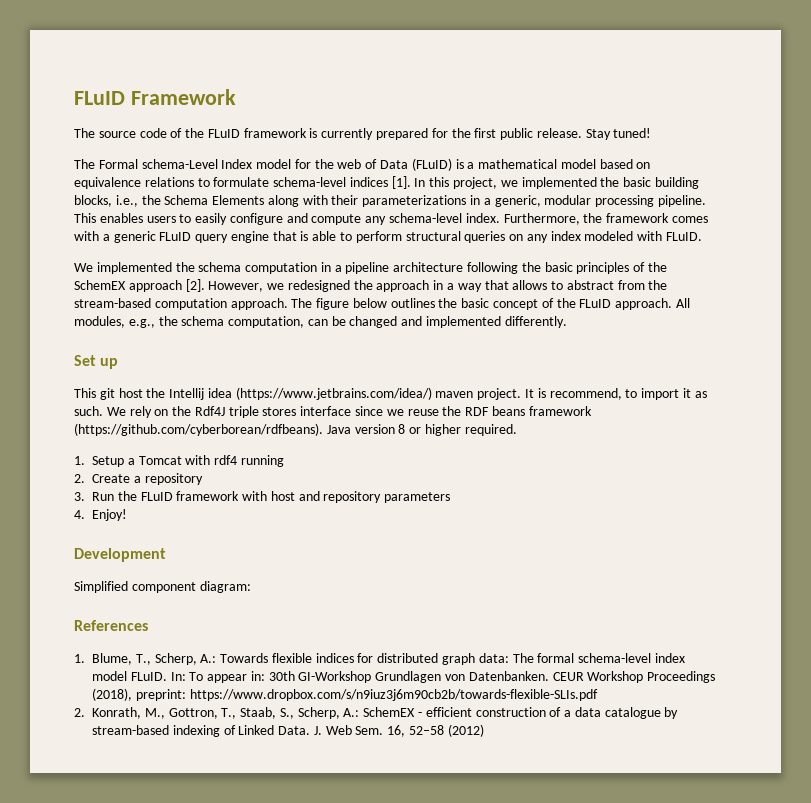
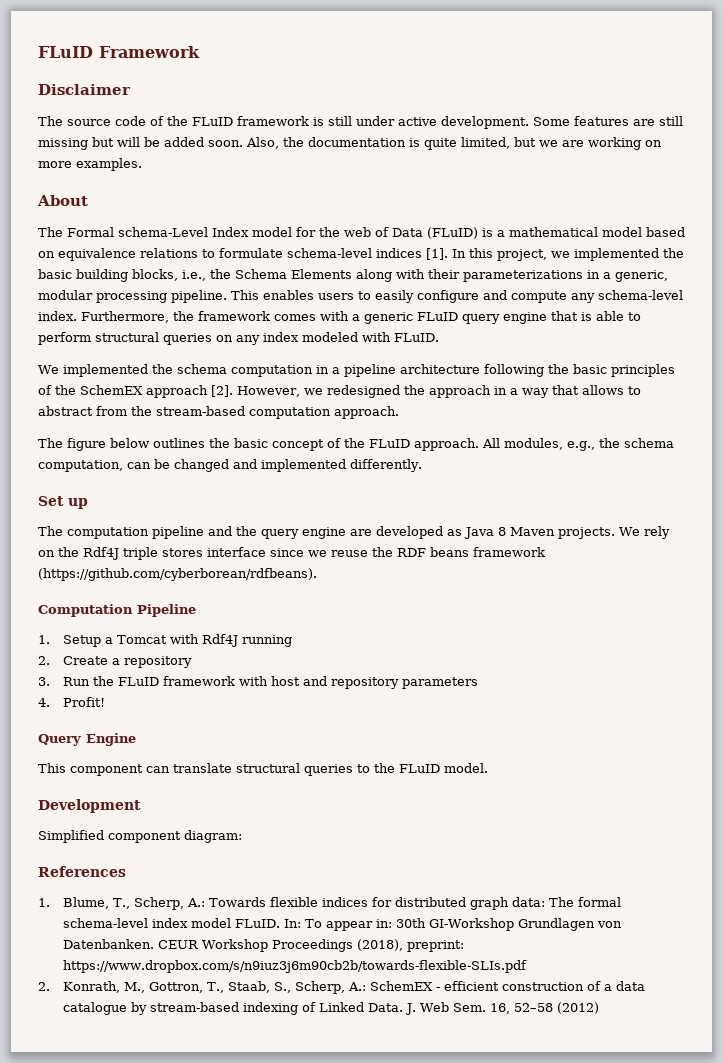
+ Disclaimer
- The source code of the FLuID framework is currently prepared for the first public release. Stay tuned!
+ The source code of the FLuID framework is still under active development. Some features are still missing but will be added soon. Also, the documentation is quite limited, but we are working on more examples.
+ About
- However, we redesigned the approach in a way that allows to abstract from the stream-based computation approach. The figure below outlines the basic concept of the FLuID approach.
+ However, we redesigned the approach in a way that allows to abstract from the stream-based computation approach.
+ The figure below outlines the basic concept of the FLuID approach.
- This git host the Intellij idea (https://www.jetbrains.com/idea/) maven project. It is recommend, to import it as such.
+ The computation pipeline and the query engine are developed as Java 8 Maven projects.
- We rely on the Rdf4J triple stores interface since we reuse the RDF beans framework (https://github.com/cyberborean/rdfbeans). Java version 8 or higher required.
+ We rely on the Rdf4J triple stores interface since we reuse the RDF beans framework (https://github.com/cyberborean/rdfbeans).
+ Computation Pipeline
- 1. Setup a Tomcat with rdf4 running
+ 1. Setup a Tomcat with Rdf4J running
- 4. Enjoy!
+ 4. Profit!
+ Query Engine
+ This component can translate structural queries to the FLuID model.

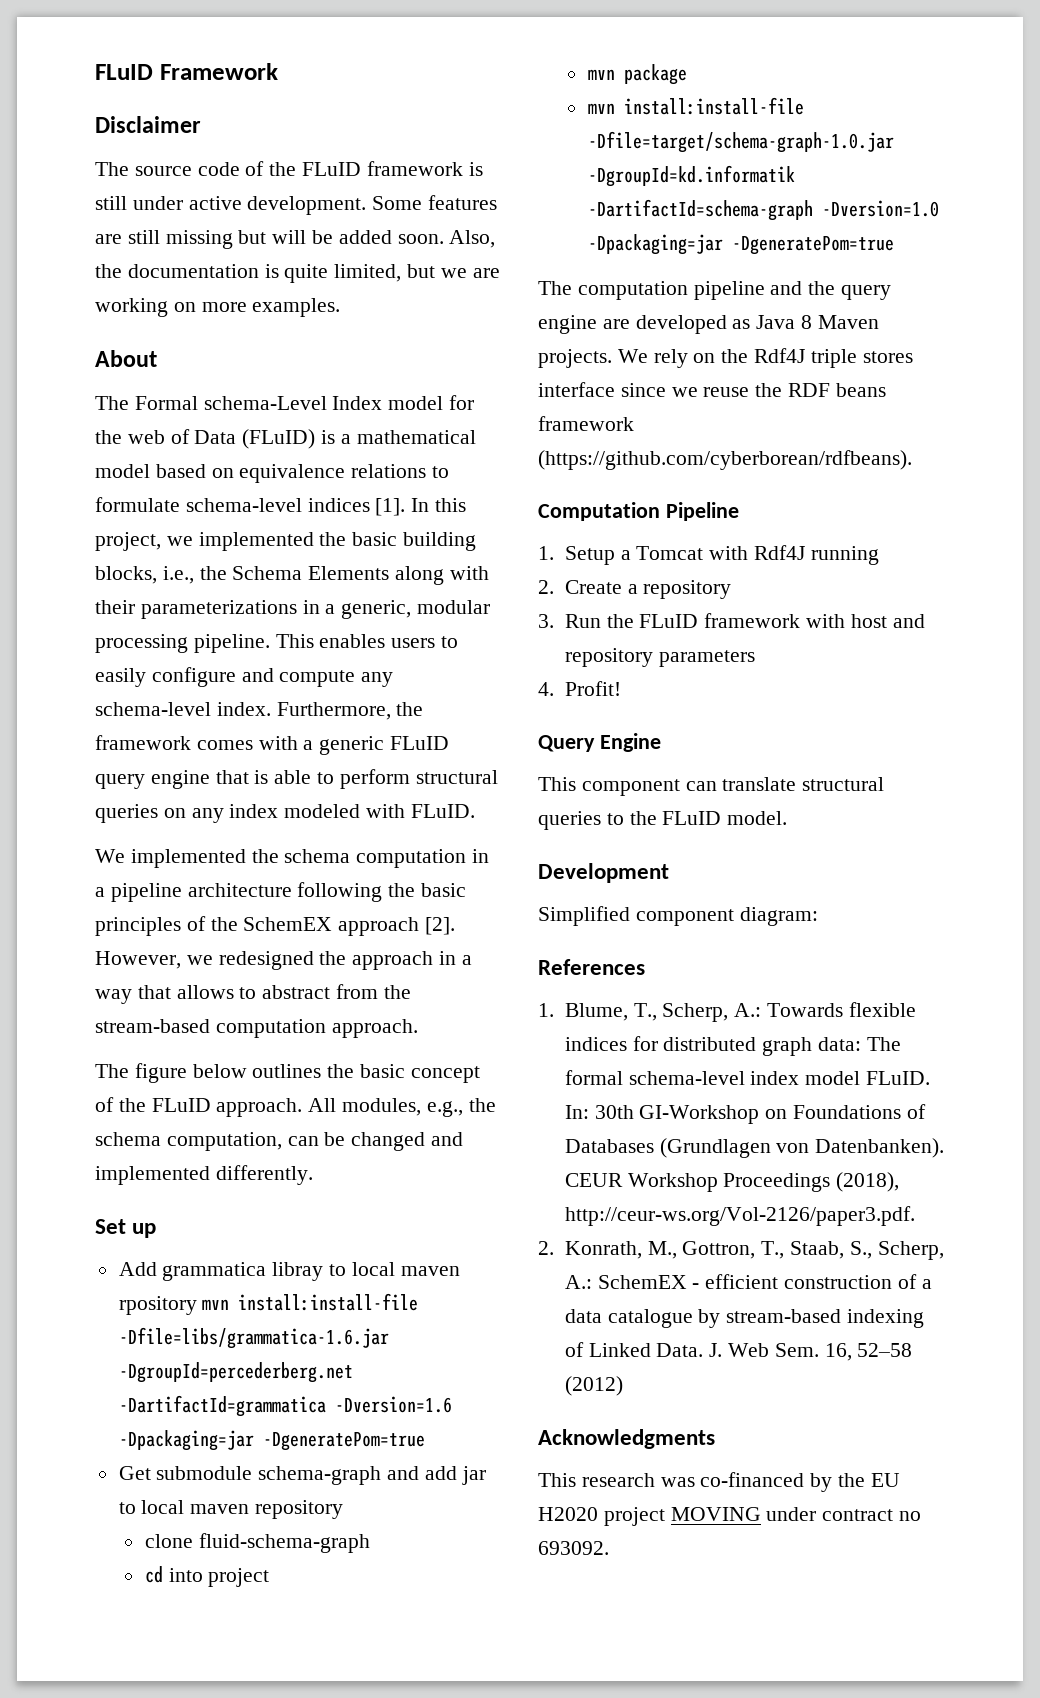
+ Add grammatica libray to local maven rpository mvn install:install-file -Dfile=libs/grammatica-1.6.jar -DgroupId=percederberg.net -DartifactId=grammatica -Dversion=1.6 -Dpackaging=jar -DgeneratePom=true
+ Get submodule schema-graph and add jar to local maven repository
+ clone fluid-schema-graph
+ cd into project
+ mvn package
+ mvn install:install-file -Dfile=target/schema-graph-1.0.jar -DgroupId=kd.informatik -DartifactId=schema-graph -Dversion=1.0 -Dpackaging=jar -DgeneratePom=true
- In: To appear in: 30th GI-Workshop Grundlagen von Datenbanken.
+ In: 30th GI-Workshop on Foundations of Databases (Grundlagen von Datenbanken).
- CEUR Workshop Proceedings (2018), preprint: https://www.dropbox.com/s/n9iuz3j6m90cb2b/towards-flexible-SLIs.pdf
+ CEUR Workshop Proceedings (2018), http://ceur-ws.org/Vol-2126/paper3.pdf.
+ Acknowledgments
+ This research was co-financed by the EU H2020 project MOVING under contract no 693092.

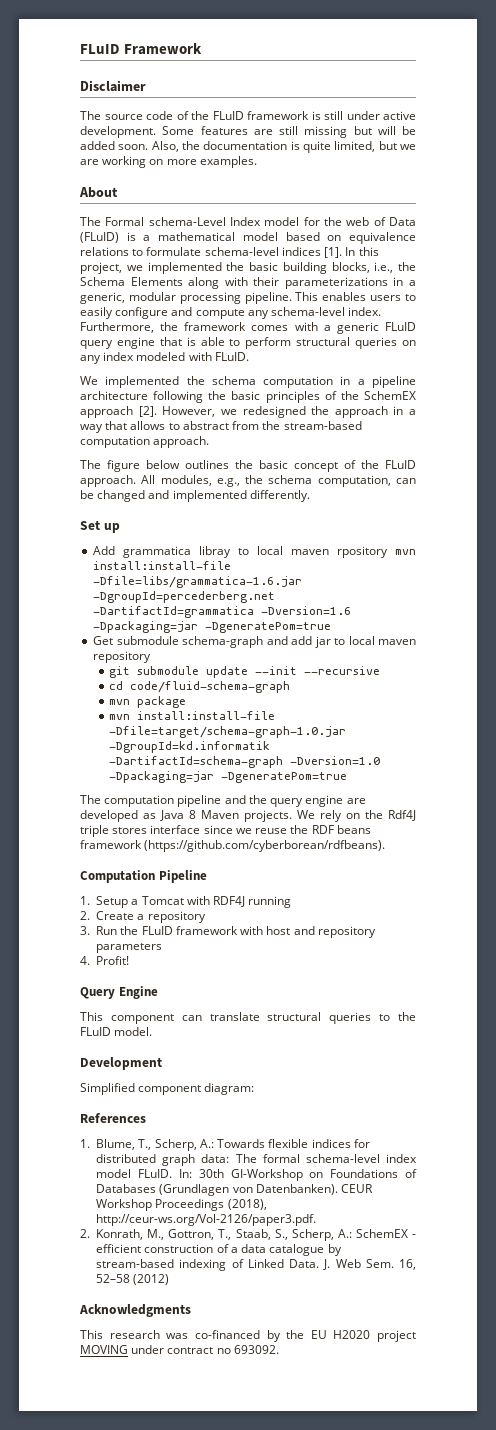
- clone fluid-schema-graph
+ git submodule update --init --recursive
- cd into project
+ cd code/fluid-schema-graph
- 1. Setup a Tomcat with Rdf4J running
+ 1. Setup a Tomcat with RDF4J running

